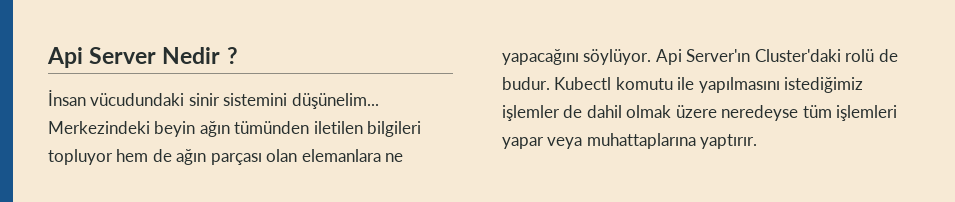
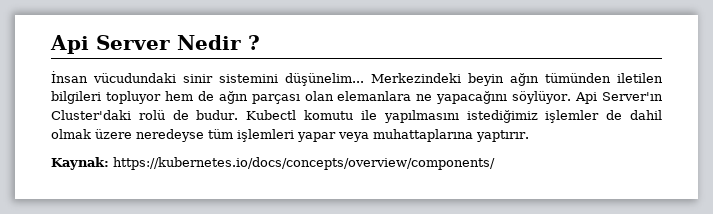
+ Kaynak: https://kubernetes.io/docs/concepts/overview/components/

